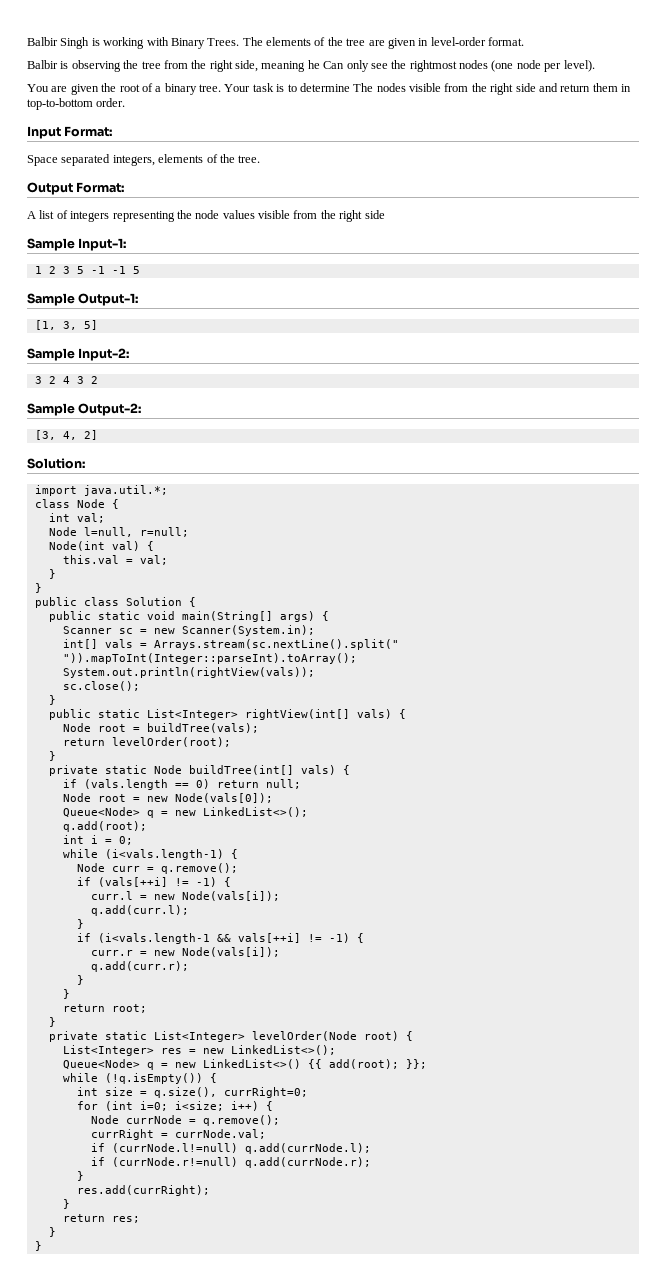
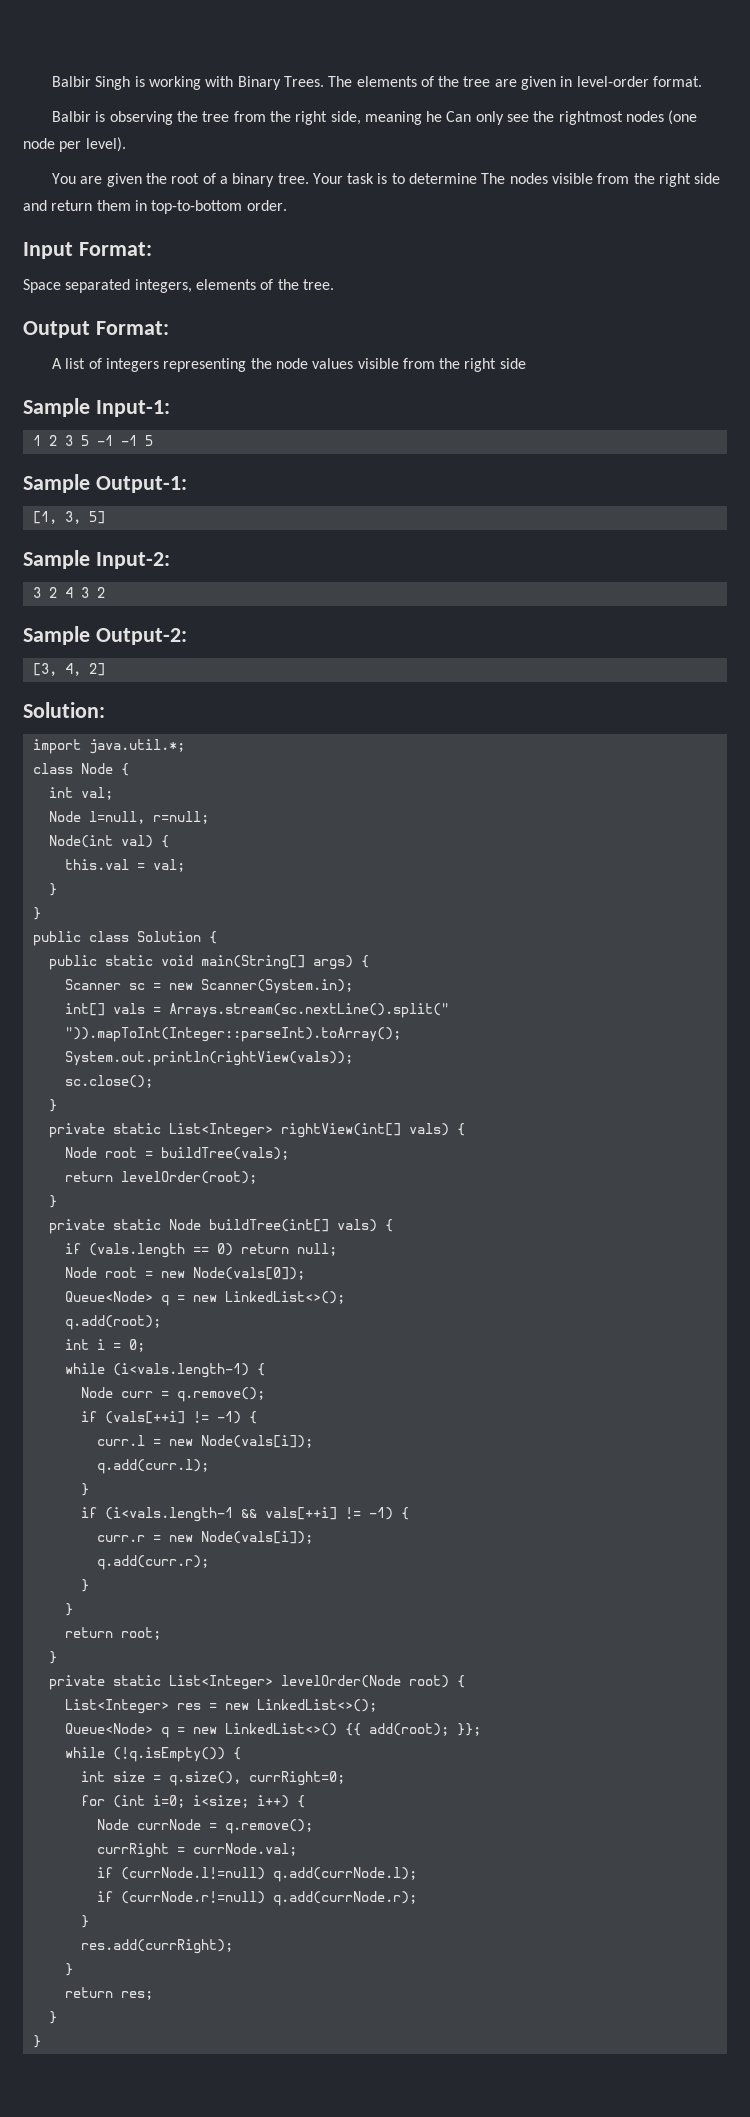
- public static List<Integer> rightView(int[] vals) {
+ private static List<Integer> rightView(int[] vals) {

